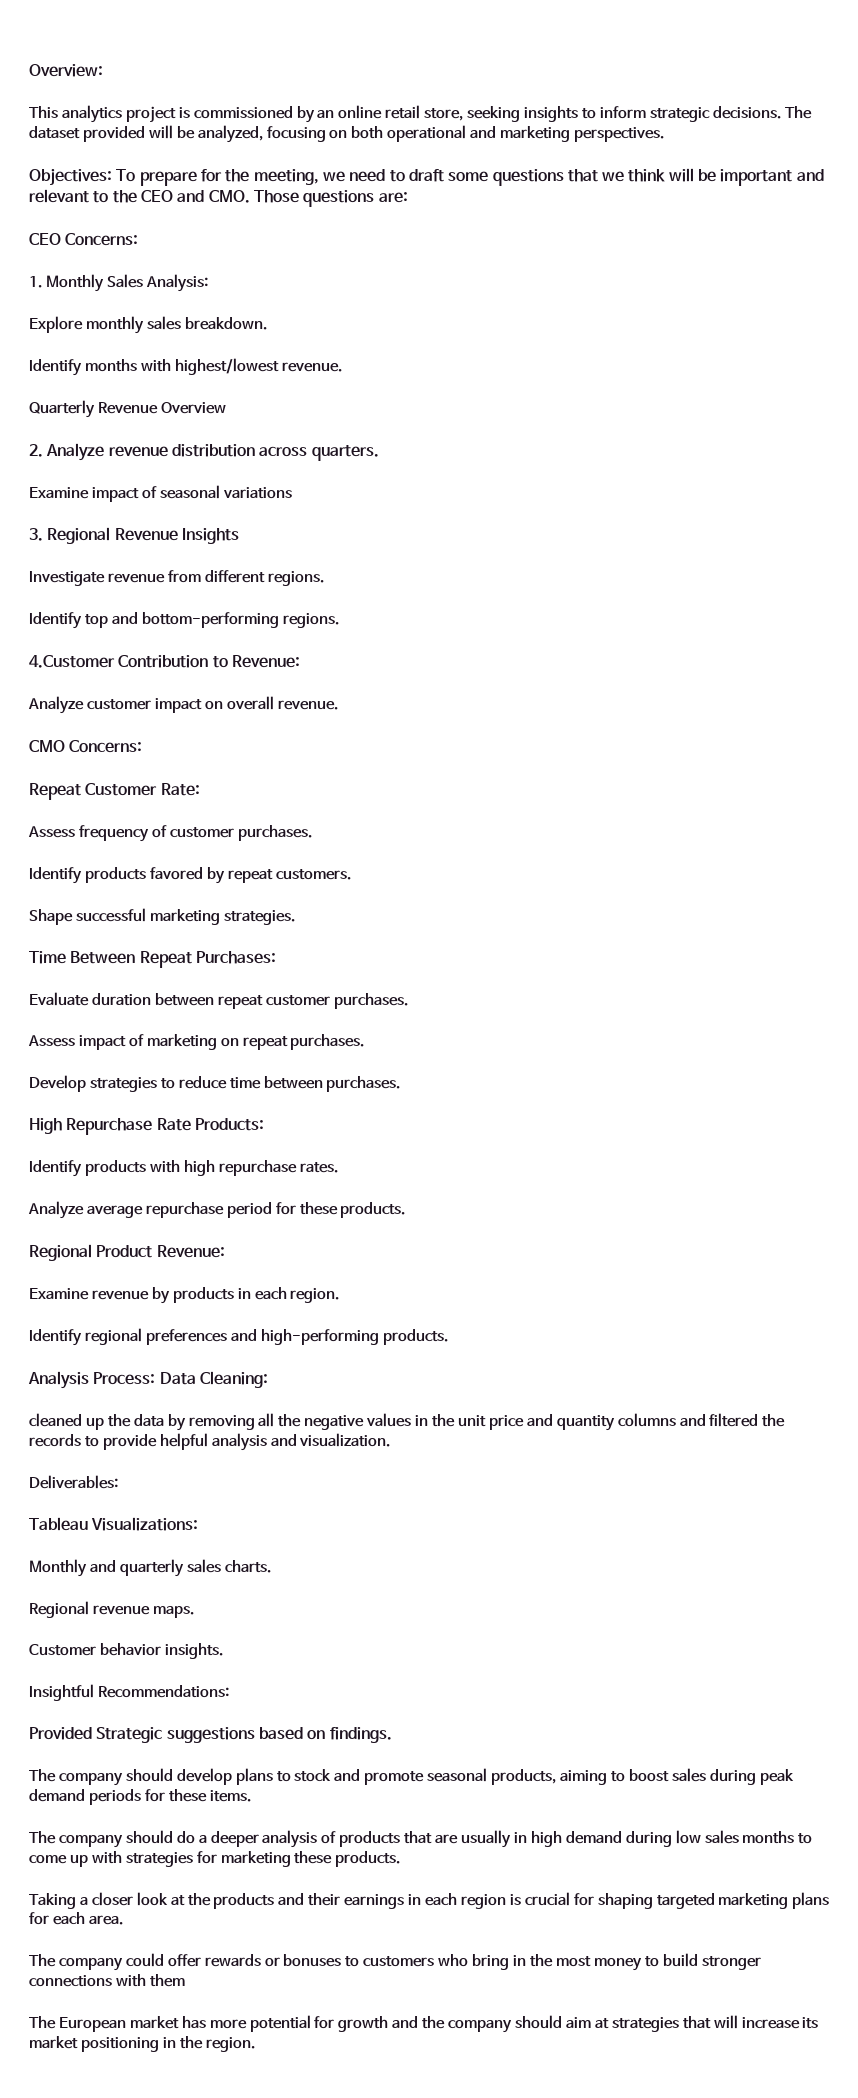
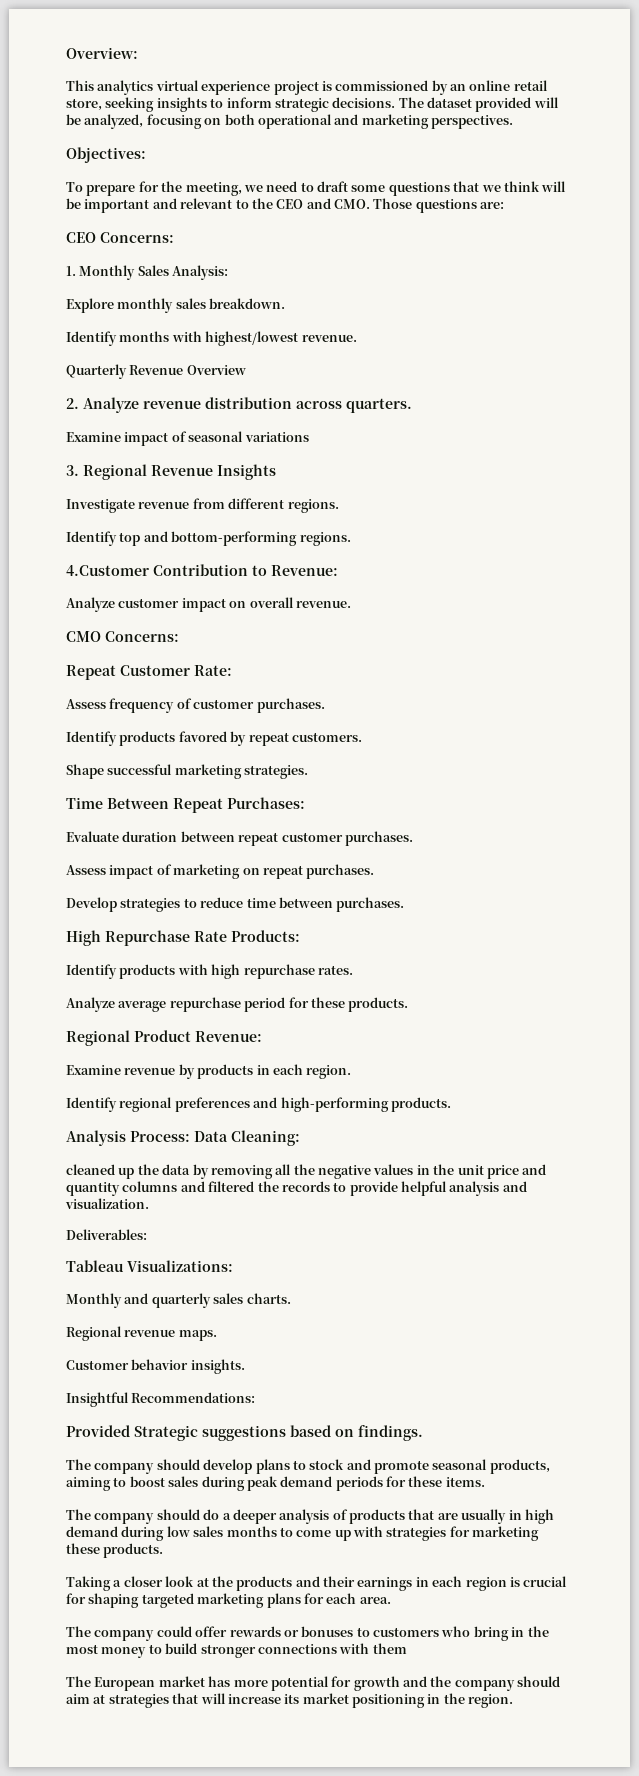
- This analytics project is commissioned by an online retail store, seeking insights to inform strategic decisions.
+ This analytics virtual experience project is commissioned by an online retail store, seeking insights to inform strategic decisions.
- Objectives: To prepare for the meeting, we need to draft some questions that we think will be important and relevant to the CEO and CMO. Those questions are:
+ Objectives:
+ To prepare for the meeting, we need to draft some questions that we think will be important and relevant to the CEO and CMO. Those questions are:

